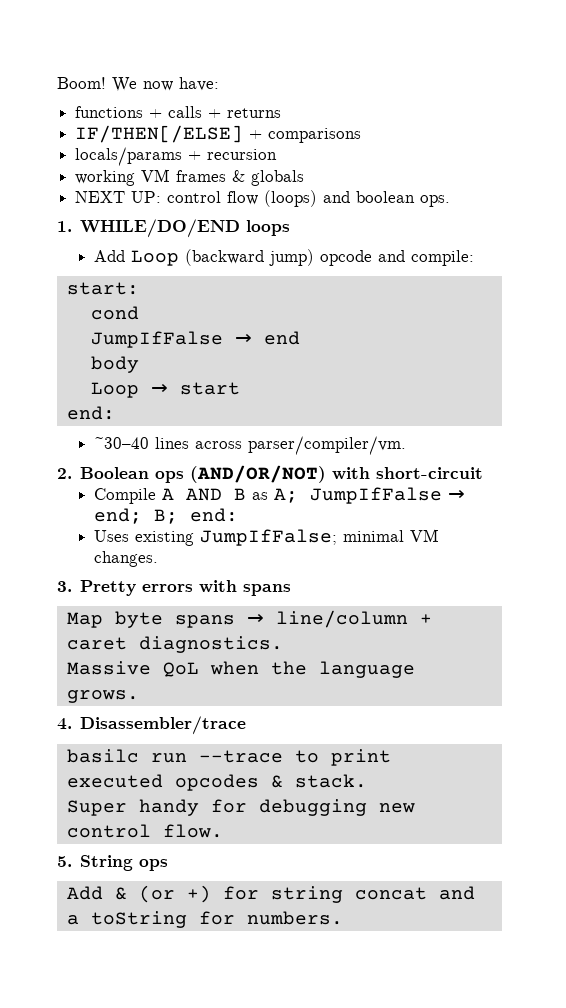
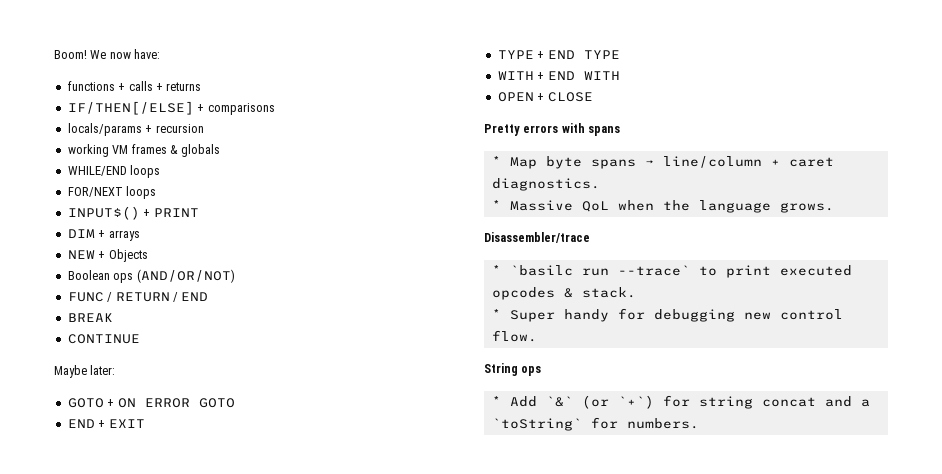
- NEXT UP: control flow (loops) and boolean ops.
- 1. WHILE/DO/END loops
- Add Loop (backward jump) opcode and compile:
- start:
- cond
- JumpIfFalse → end
- body
- Loop → start
- end:
- ~30–40 lines across parser/compiler/vm.
- 2. Boolean ops (AND/OR/NOT) with short-circuit
- Compile A AND B as A; JumpIfFalse → end; B; end:
- Uses existing JumpIfFalse; minimal VM changes.
- 3. Pretty errors with spans
+ WHILE/END loops
+ FOR/NEXT loops
+ INPUT$() + PRINT
+ DIM + arrays
+ NEW + Objects
+ Boolean ops (AND/OR/NOT)
+ FUNC / RETURN / END
+ BREAK
+ CONTINUE
+ Maybe later:
+ GOTO + ON ERROR GOTO
+ END + EXIT
+ TYPE + END TYPE
+ WITH + END WITH
+ OPEN + CLOSE
+ Pretty errors with spans
- Map byte spans → line/column + caret diagnostics.
+ * Map byte spans → line/column + caret diagnostics.
- Massive QoL when the language grows.
+ * Massive QoL when the language grows.
- 4. Disassembler/trace
+ Disassembler/trace
- basilc run --trace to print executed opcodes & stack.
+ * `basilc run --trace` to print executed opcodes & stack.
- Super handy for debugging new control flow.
+ * Super handy for debugging new control flow.
- 5. String ops
+ String ops
- Add & (or +) for string concat and a toString for numbers.
+ * Add `&` (or `+`) for string concat and a `toString` for numbers.

